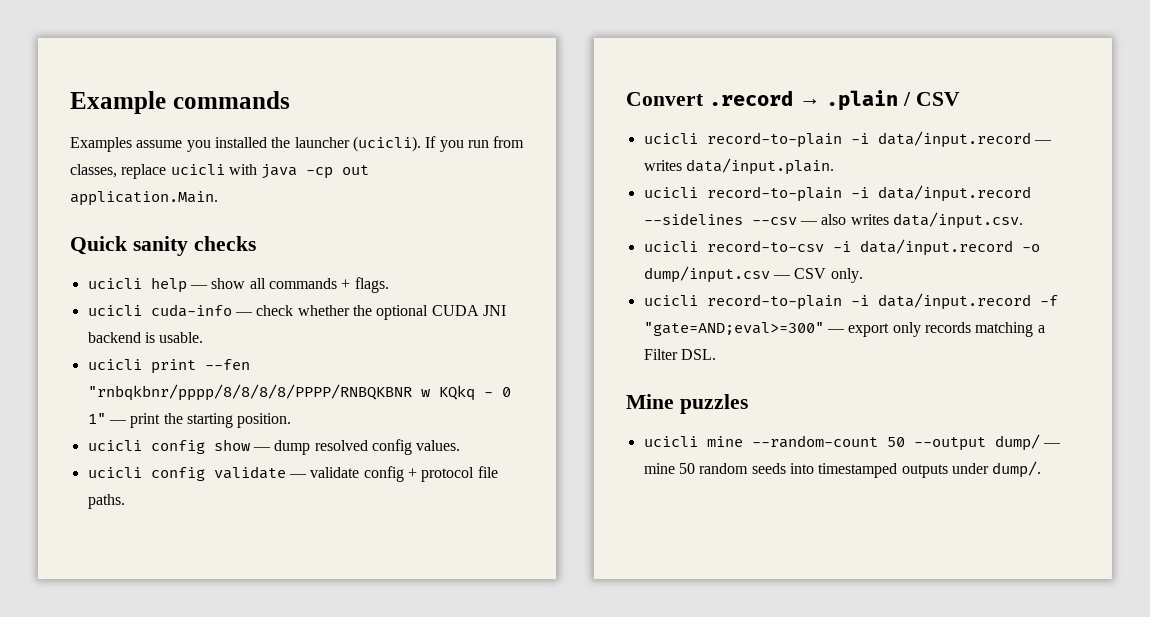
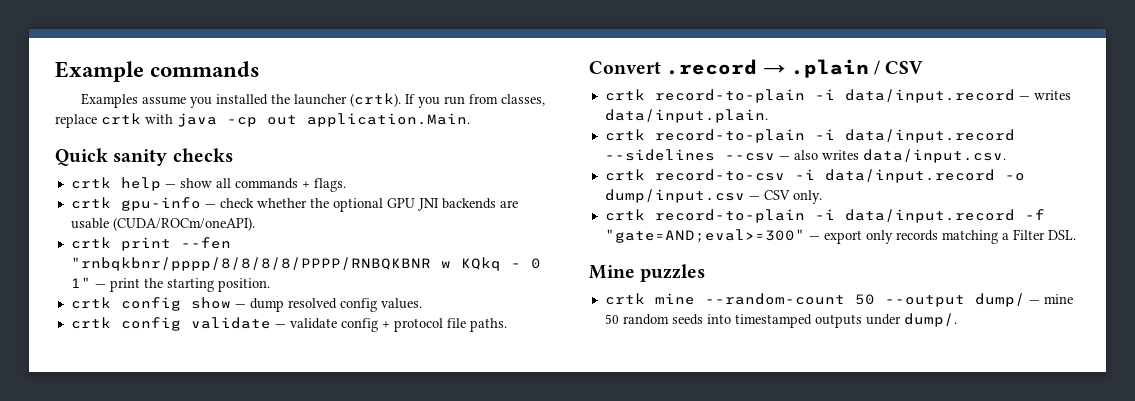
- Examples assume you installed the launcher (ucicli).
+ Examples assume you installed the launcher (crtk).
- If you run from classes, replace ucicli with java -cp out application.Main.
+ If you run from classes, replace crtk with java -cp out application.Main.
- ucicli help — show all commands + flags.
+ crtk help — show all commands + flags.
- ucicli cuda-info — check whether the optional CUDA JNI backend is usable.
- ucicli print --fen "rnbqkbnr/pppp/8/8/8/8/PPPP/RNBQKBNR w KQkq - 0 1" — print the starting position.
+ crtk gpu-info — check whether the optional GPU JNI backends are usable (CUDA/ROCm/oneAPI).
+ crtk print --fen "rnbqkbnr/pppp/8/8/8/8/PPPP/RNBQKBNR w KQkq - 0 1" — print the starting position.
- ucicli config show — dump resolved config values.
+ crtk config show — dump resolved config values.
- ucicli config validate — validate config + protocol file paths.
+ crtk config validate — validate config + protocol file paths.
- ucicli record-to-plain -i data/input.record — writes data/input.plain.
+ crtk record-to-plain -i data/input.record — writes data/input.plain.
- ucicli record-to-plain -i data/input.record --sidelines --csv — also writes data/input.csv.
+ crtk record-to-plain -i data/input.record --sidelines --csv — also writes data/input.csv.
- ucicli record-to-csv -i data/input.record -o dump/input.csv — CSV only.
+ crtk record-to-csv -i data/input.record -o dump/input.csv — CSV only.
- ucicli record-to-plain -i data/input.record -f "gate=AND;eval>=300" — export only records matching a Filter DSL.
+ crtk record-to-plain -i data/input.record -f "gate=AND;eval>=300" — export only records matching a Filter DSL.
- ucicli mine --random-count 50 --output dump/ — mine 50 random seeds into timestamped outputs under dump/.
+ crtk mine --random-count 50 --output dump/ — mine 50 random seeds into timestamped outputs under dump/.

